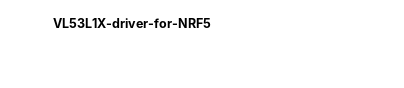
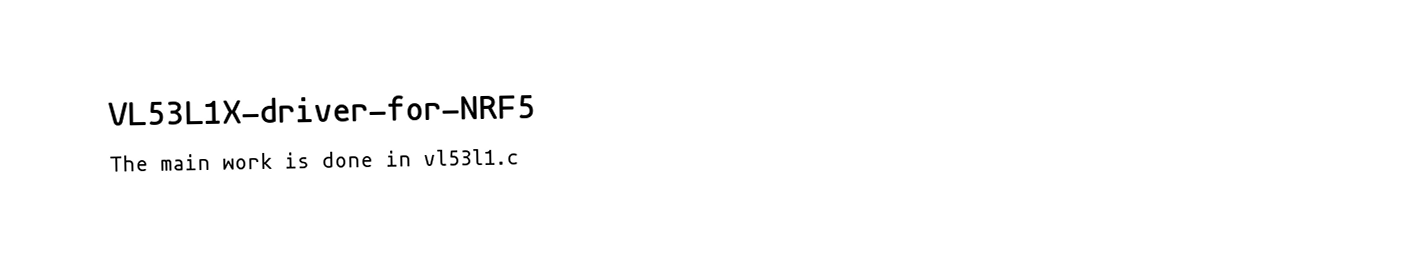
+ The main work is done in vl53l1.c

